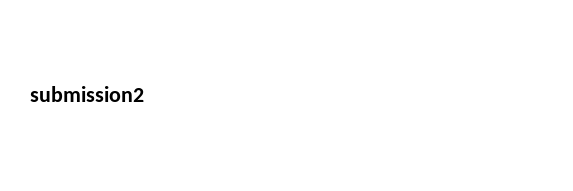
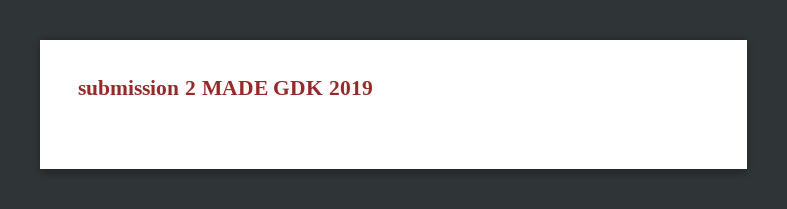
- submission2
+ submission 2 MADE GDK 2019

